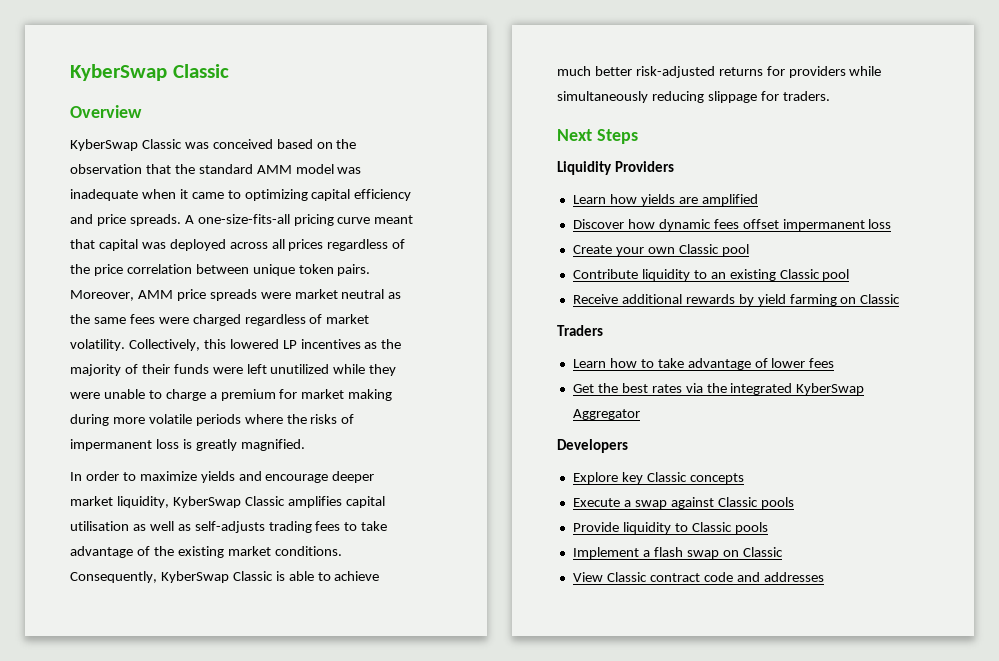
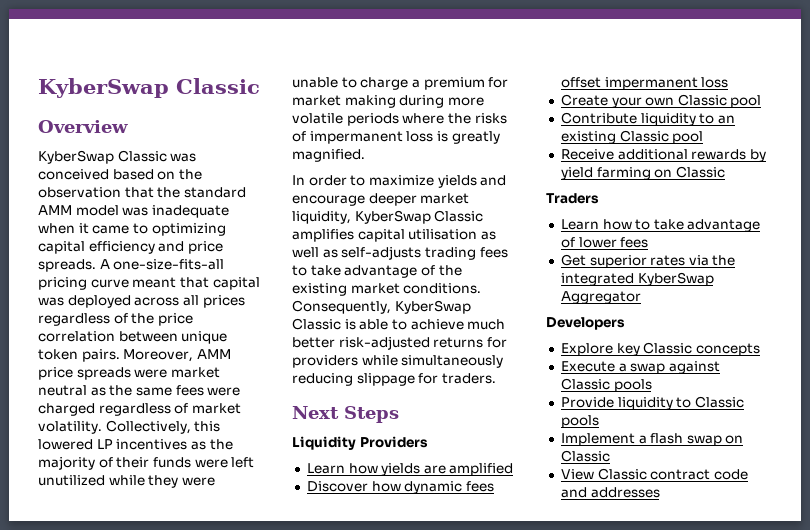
- Get the best rates via the integrated KyberSwap Aggregator
+ Get superior rates via the integrated KyberSwap Aggregator

